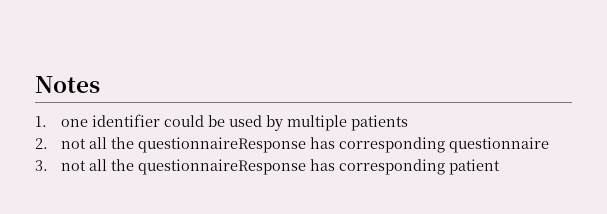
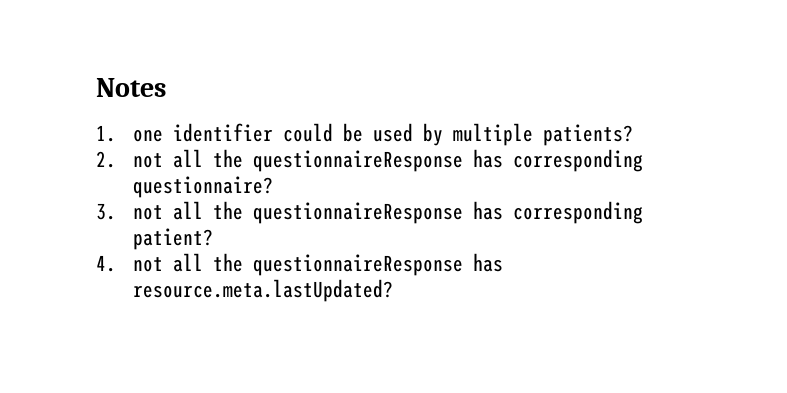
- 1. one identifier could be used by multiple patients
+ 1. one identifier could be used by multiple patients?
- 2. not all the questionnaireResponse has corresponding questionnaire
+ 2. not all the questionnaireResponse has corresponding questionnaire?
- 3. not all the questionnaireResponse has corresponding patient
+ 3. not all the questionnaireResponse has corresponding patient?
+ 4. not all the questionnaireResponse has resource.meta.lastUpdated?

